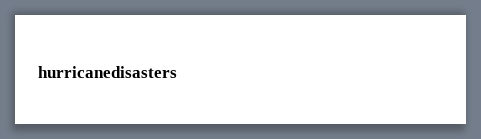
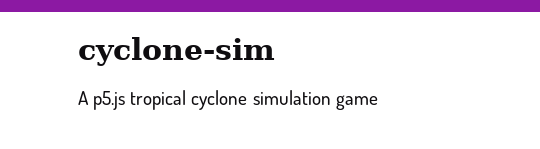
- hurricanedisasters
+ cyclone-sim
+ A p5.js tropical cyclone simulation game

